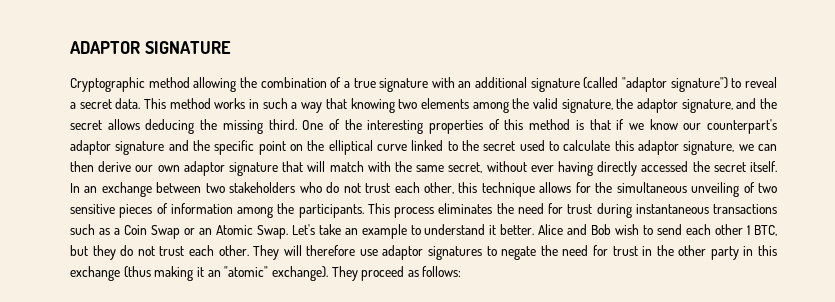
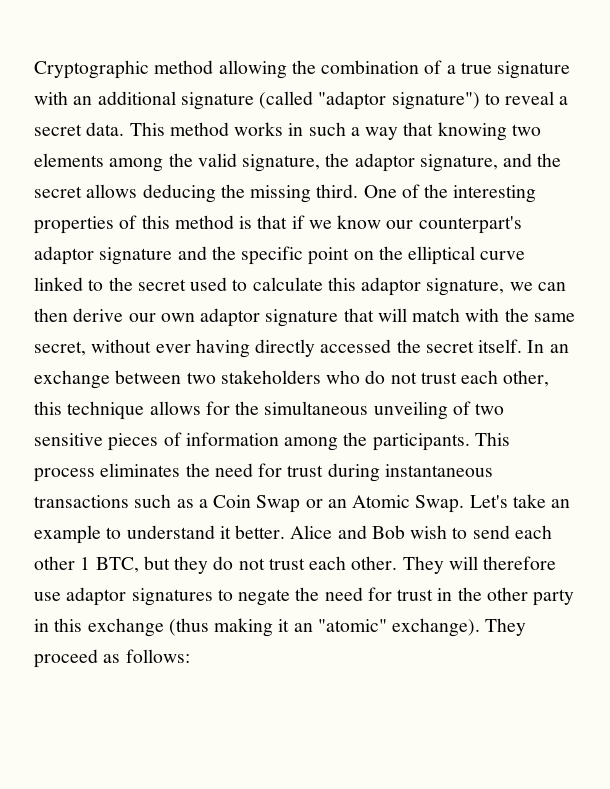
- ADAPTOR SIGNATURE

